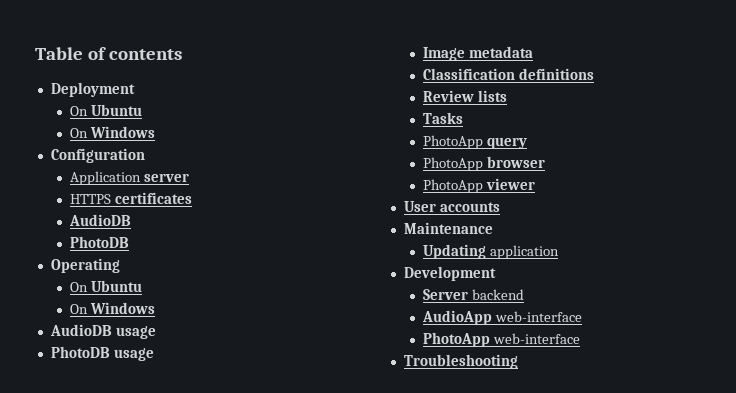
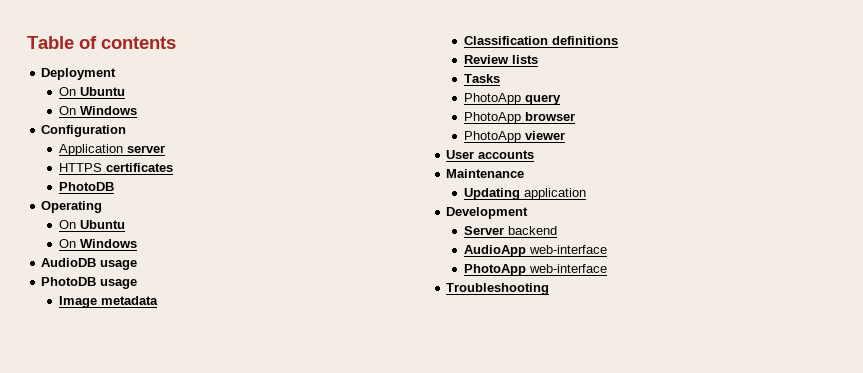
  HTTPS certificates
- AudioDB

